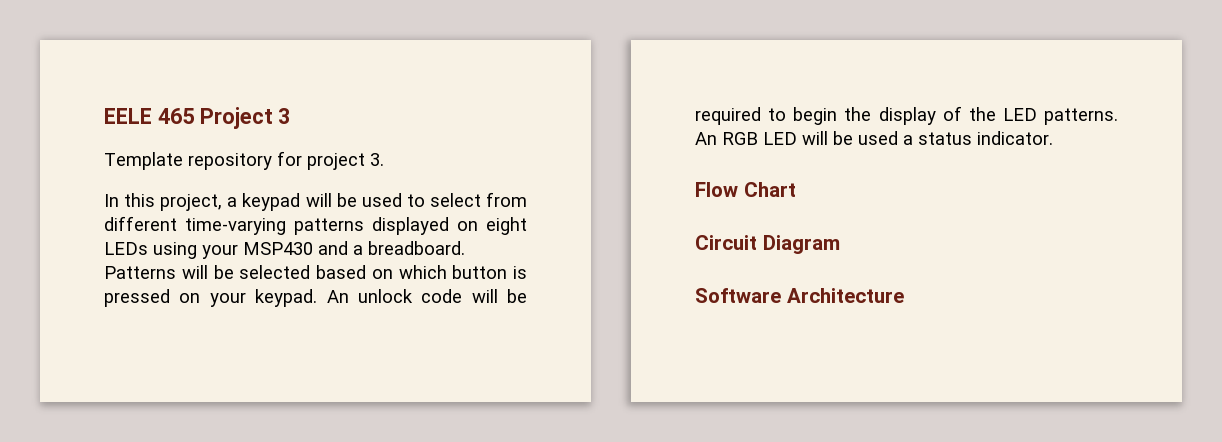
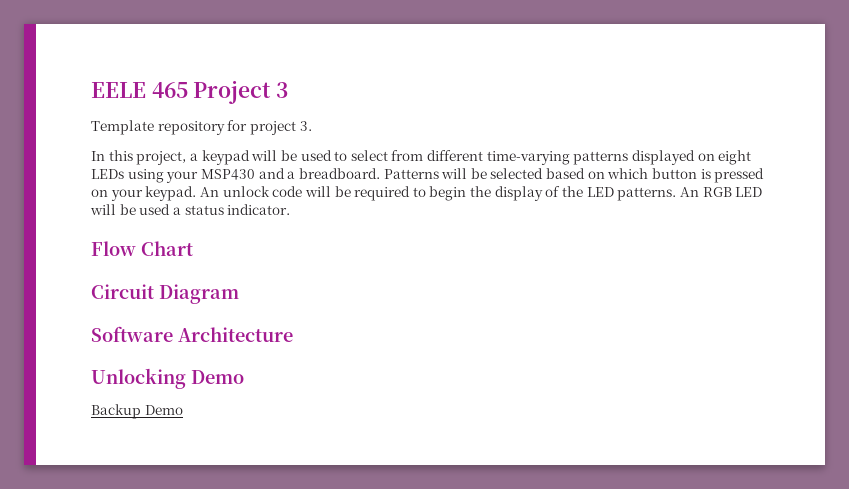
+ Unlocking Demo
+ Backup Demo

